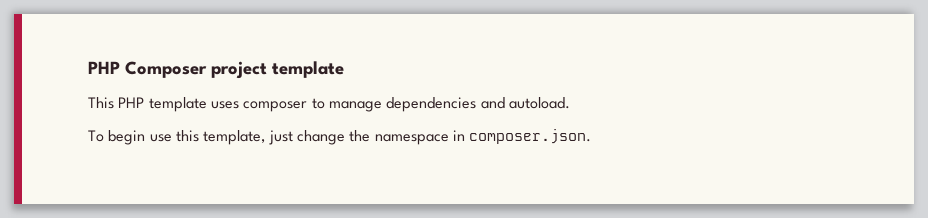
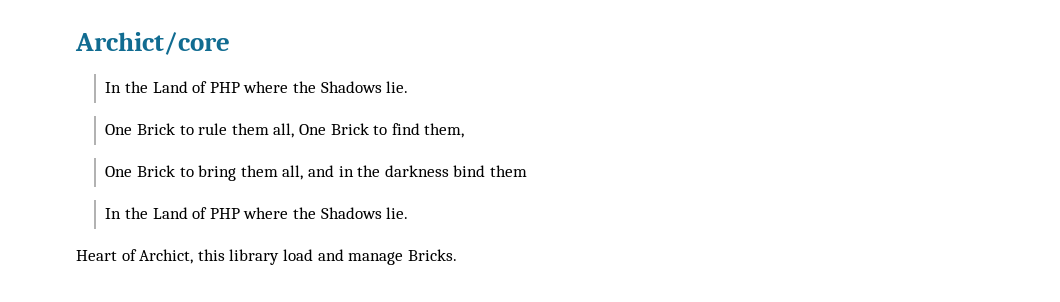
- PHP Composer project template
- This PHP template uses composer to manage dependencies and autoload.
- To begin use this template, just change the namespace in composer.json.
+ Archict/core
+ In the Land of PHP where the Shadows lie.
+ One Brick to rule them all, One Brick to find them,
+ One Brick to bring them all, and in the darkness bind them
+ In the Land of PHP where the Shadows lie.
+ Heart of Archict, this library load and manage Bricks.

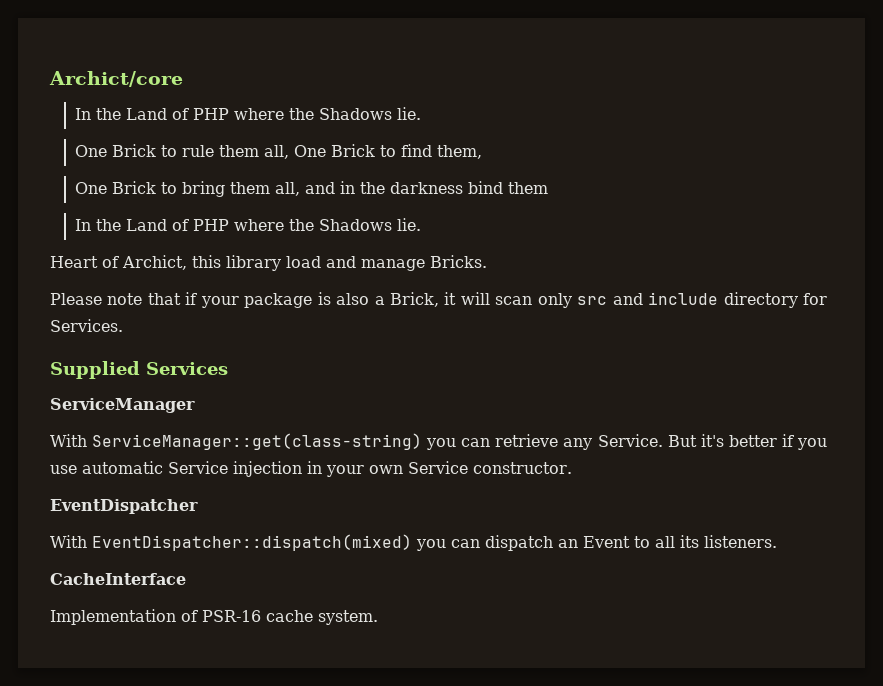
+ Please note that if your package is also a Brick, it will scan only src and include directory for Services.
+ Supplied Services
+ ServiceManager
+ With ServiceManager::get(class-string) you can retrieve any Service. But it's better if you use automatic Service injection in your own Service constructor.
+ EventDispatcher
+ With EventDispatcher::dispatch(mixed) you can dispatch an Event to all its listeners.
+ CacheInterface
+ Implementation of PSR-16 cache system.

